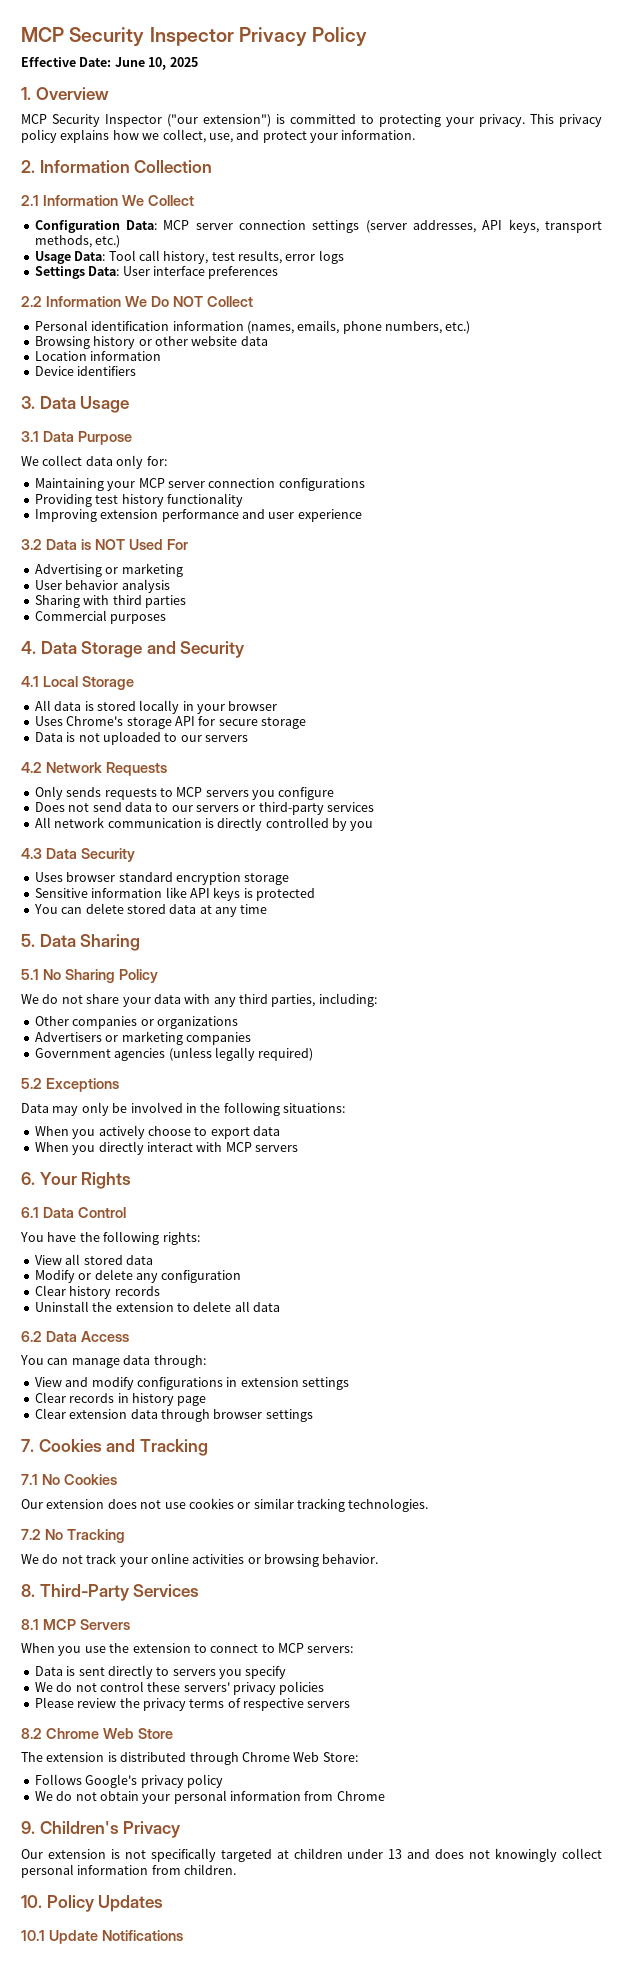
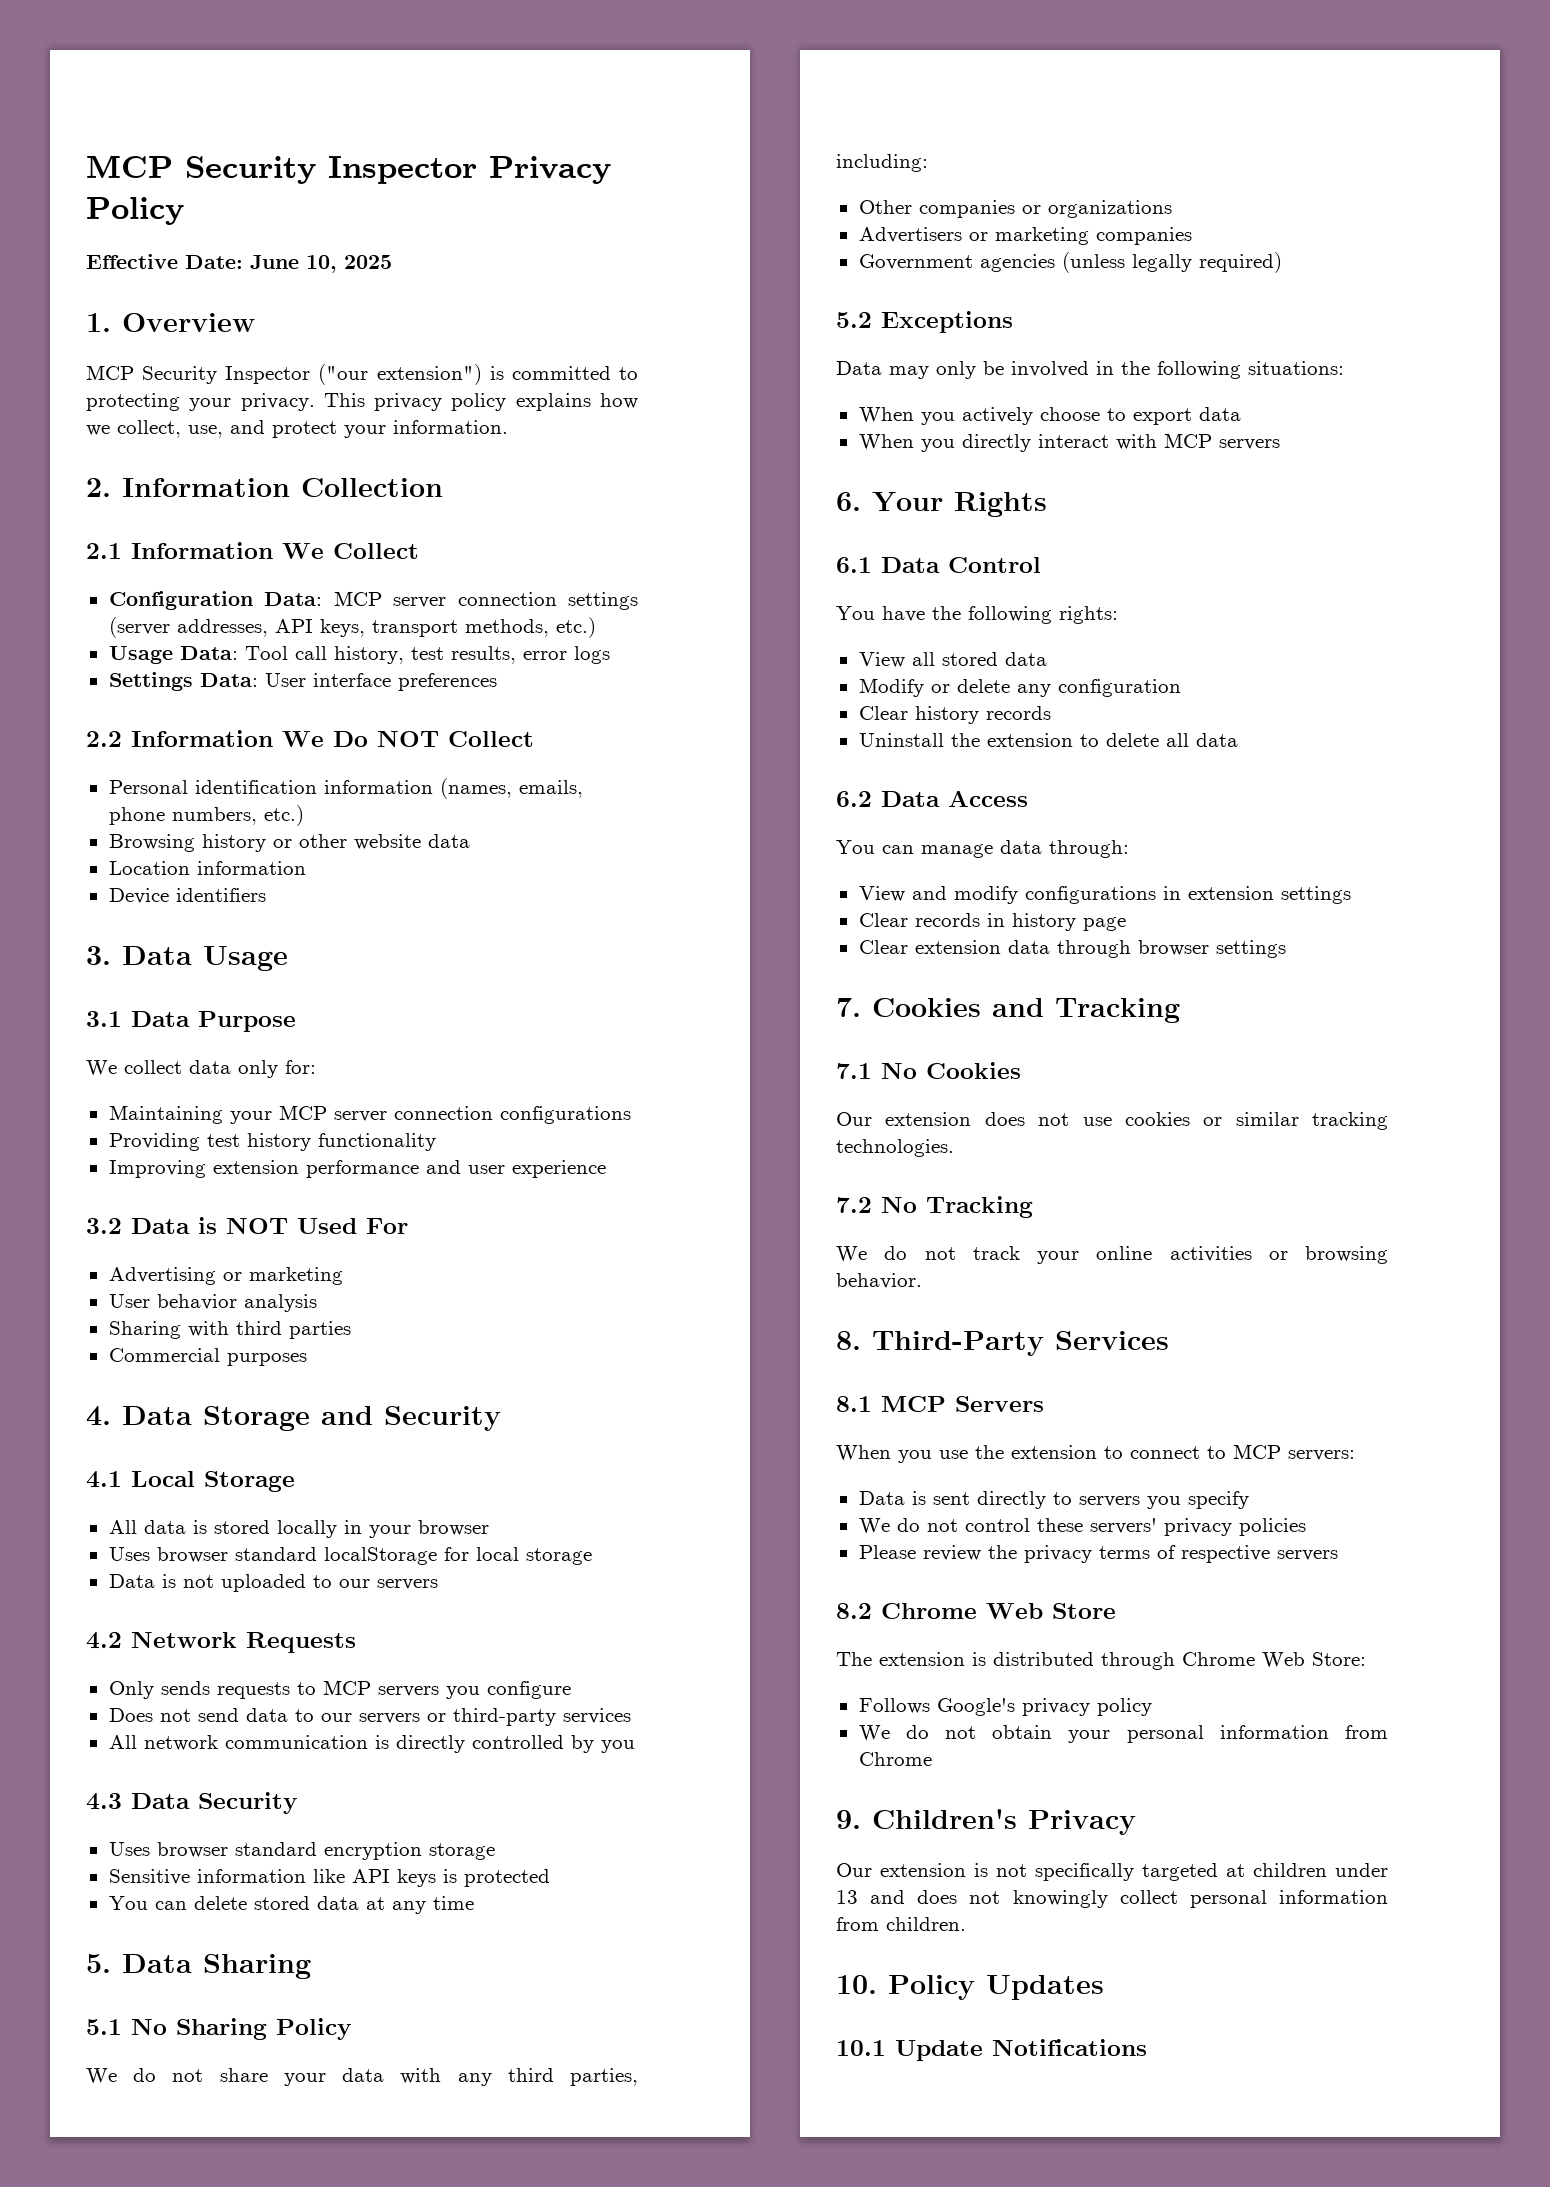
- Uses Chrome's storage API for secure storage
+ Uses browser standard localStorage for local storage

